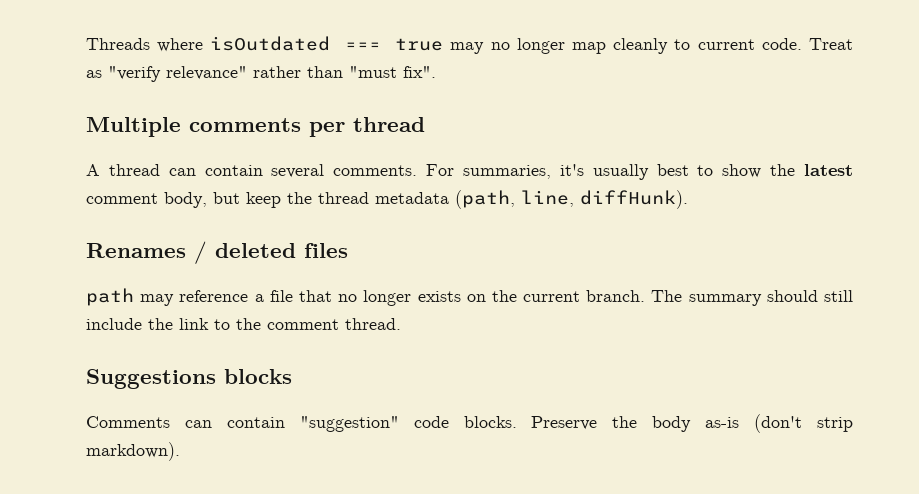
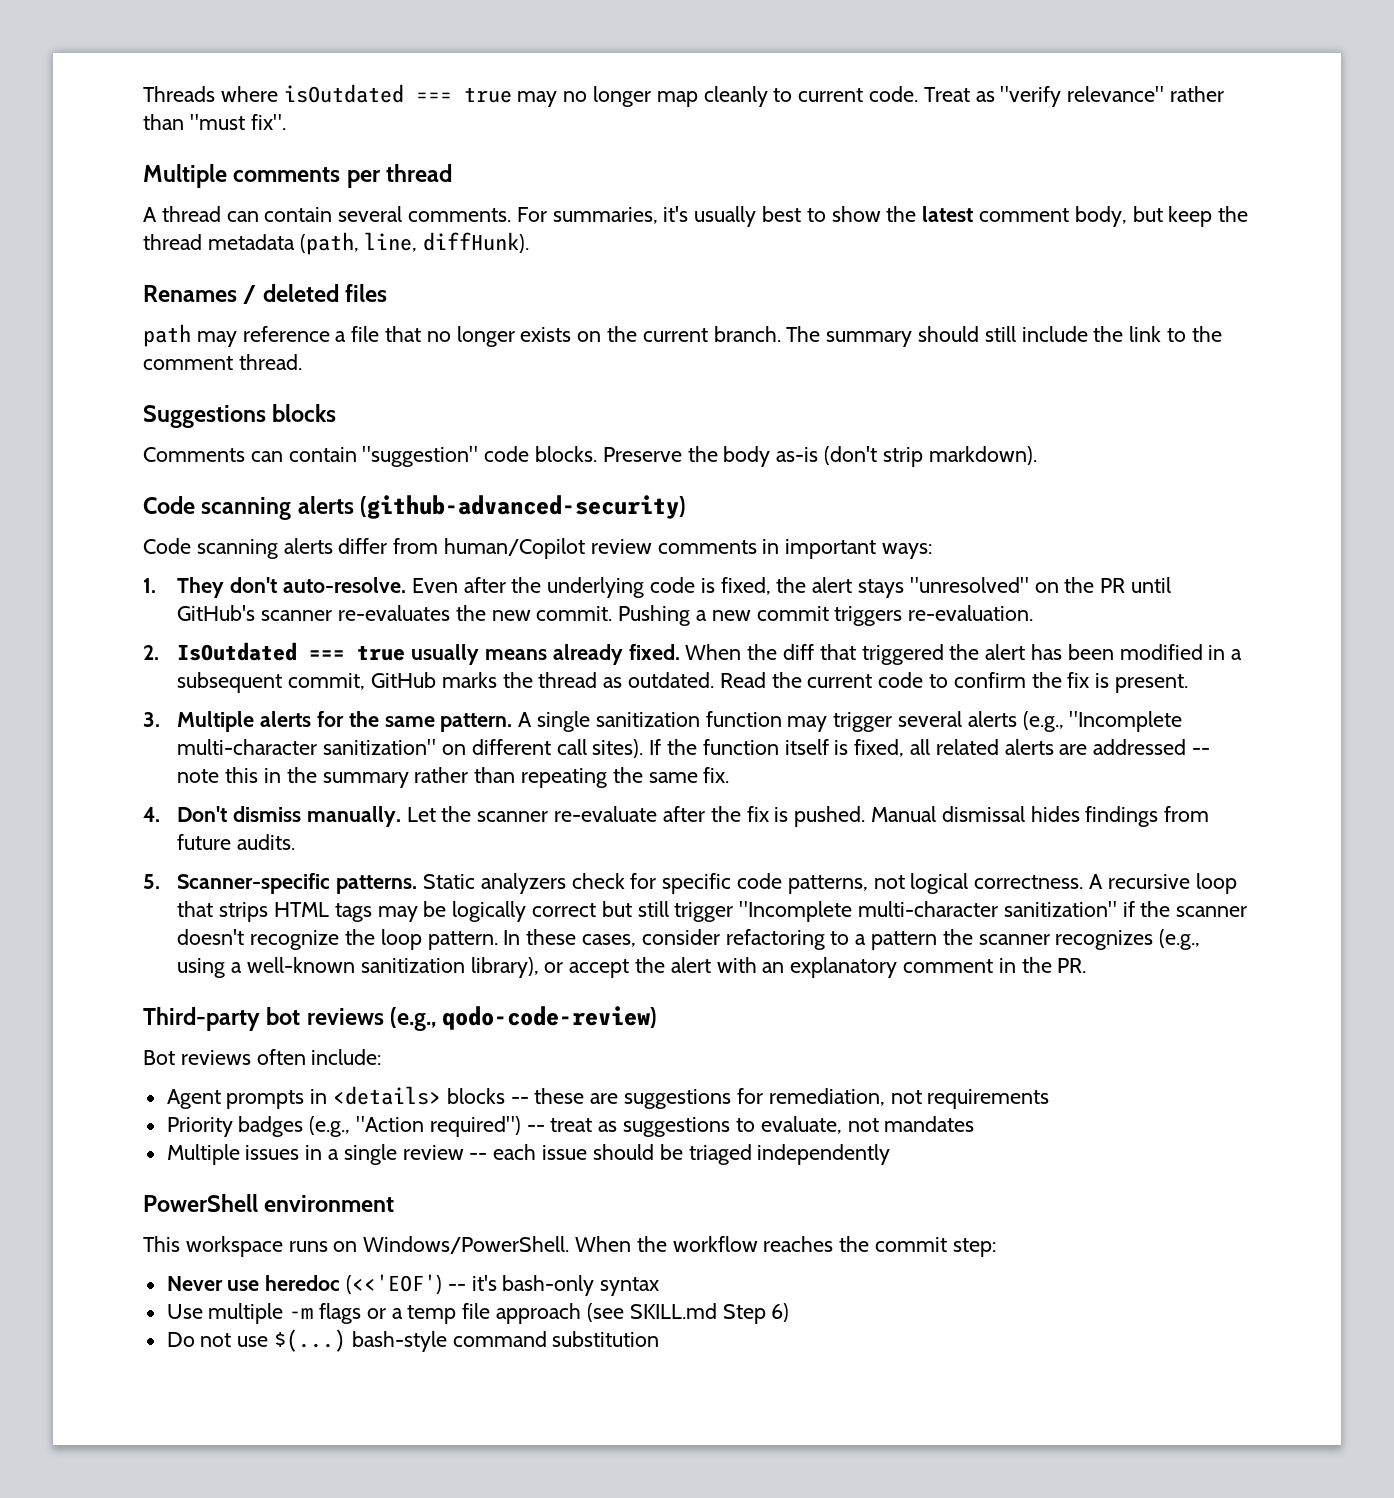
+ Code scanning alerts (github-advanced-security)
+ Code scanning alerts differ from human/Copilot review comments in important ways:
+ 1. They don't auto-resolve. Even after the underlying code is fixed, the alert stays "unresolved" on the PR until GitHub's scanner re-evaluates the new commit. Pushing a new commit triggers re-evaluation.
+ 2. IsOutdated === true usually means already fixed. When the diff that triggered the alert has been modified in a subsequent commit, GitHub marks the thread as outdated. Read the current code to confirm the fix is present.
+ 3. Multiple alerts for the same pattern. A single sanitization function may trigger several alerts (e.g., "Incomplete multi-character sanitization" on different call sites). If the function itself is fixed, all related alerts are addressed -- note this in the summary rather than repeating the same fix.
+ 4. Don't dismiss manually. Let the scanner re-evaluate after the fix is pushed. Manual dismissal hides findings from future audits.
+ 5. Scanner-specific patterns. Static analyzers check for specific code patterns, not logical correctness. A recursive loop that strips HTML tags may be logically correct but still trigger "Incomplete multi-character sanitization" if the scanner doesn't recognize the loop pattern. In these cases, consider refactoring to a pattern the scanner recognizes (e.g., using a well-known sanitization library), or accept the alert with an explanatory comment in the PR.
+ Third-party bot reviews (e.g., qodo-code-review)
+ Bot reviews often include:
+ Agent prompts in <details> blocks -- these are suggestions for remediation, not requirements
+ Priority badges (e.g., "Action required") -- treat as suggestions to evaluate, not mandates
+ Multiple issues in a single review -- each issue should be triaged independently
+ PowerShell environment
+ This workspace runs on Windows/PowerShell. When the workflow reaches the commit step:
+ Never use heredoc (<<'EOF') -- it's bash-only syntax
+ Use multiple -m flags or a temp file approach (see SKILL.md Step 6)
+ Do not use $(...) bash-style command substitution

